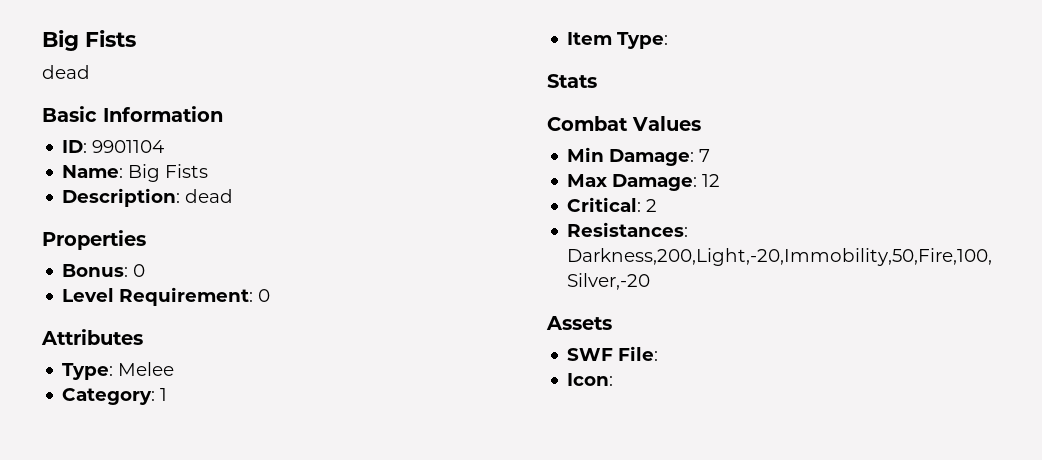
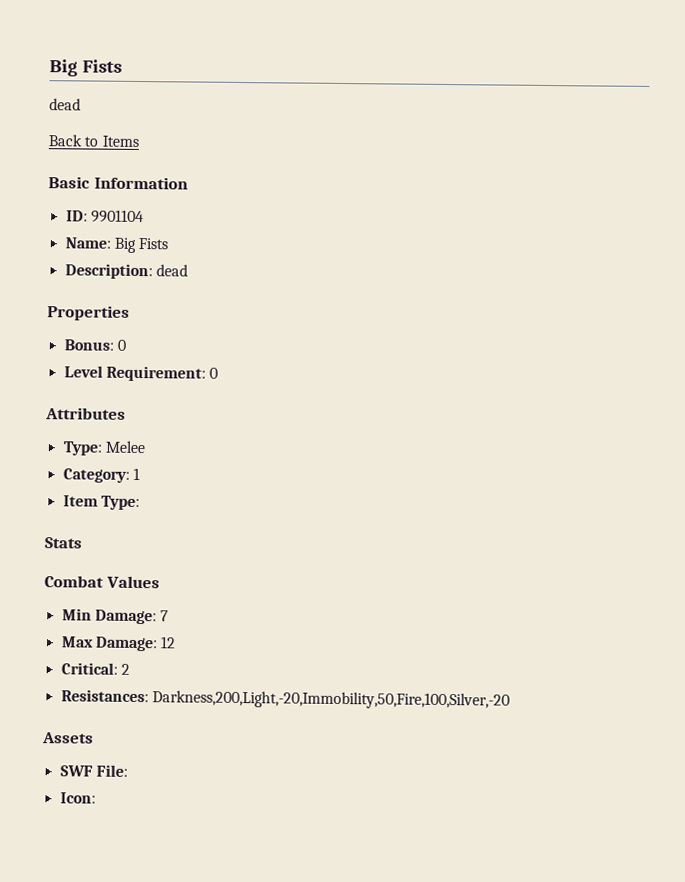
+ Back to Items

